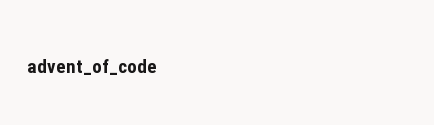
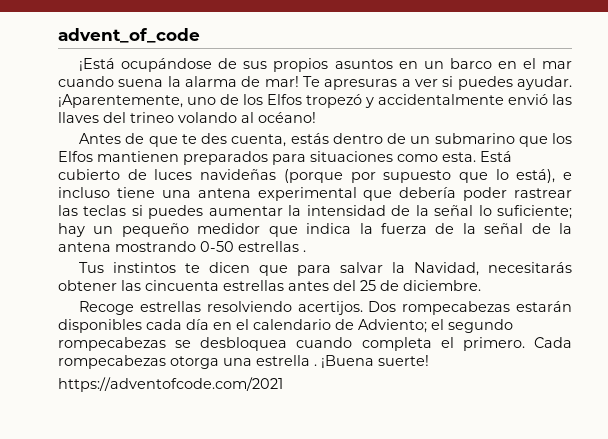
+ ¡Está ocupándose de sus propios asuntos en un barco en el mar cuando suena la alarma de mar! Te apresuras a ver si puedes ayudar. ¡Aparentemente, uno de los Elfos tropezó y accidentalmente envió las llaves del trineo volando al océano!
+ Antes de que te des cuenta, estás dentro de un submarino que los Elfos mantienen preparados para situaciones como esta. Está cubierto de luces navideñas (porque por supuesto que lo está), e incluso tiene una antena experimental que debería poder rastrear las teclas si puedes aumentar la intensidad de la señal lo suficiente; hay un pequeño medidor que indica la fuerza de la señal de la antena mostrando 0-50 estrellas .
+ Tus instintos te dicen que para salvar la Navidad, necesitarás obtener las cincuenta estrellas antes del 25 de diciembre.
+ Recoge estrellas resolviendo acertijos. Dos rompecabezas estarán disponibles cada día en el calendario de Adviento; el segundo rompecabezas se desbloquea cuando completa el primero. Cada rompecabezas otorga una estrella . ¡Buena suerte!
+ https://adventofcode.com/2021

